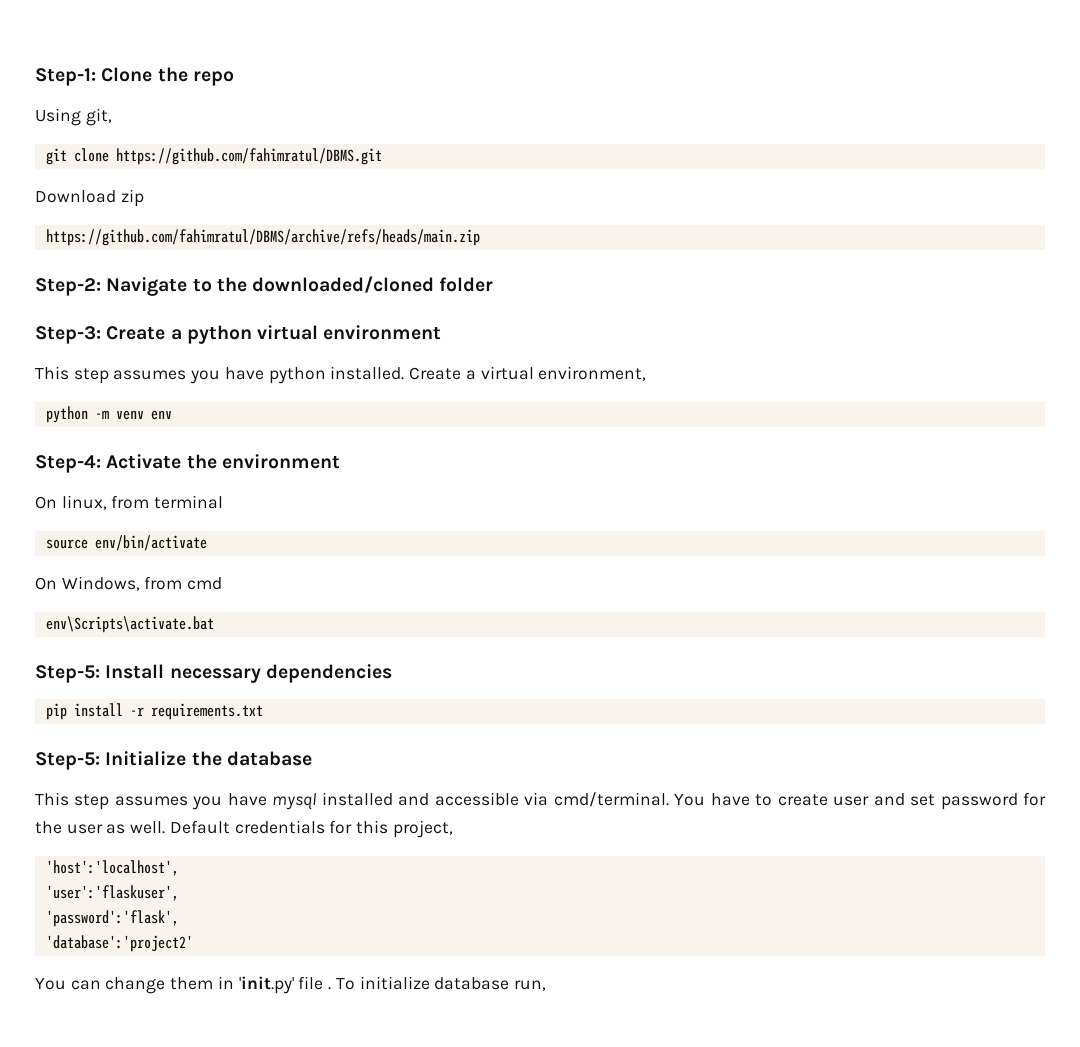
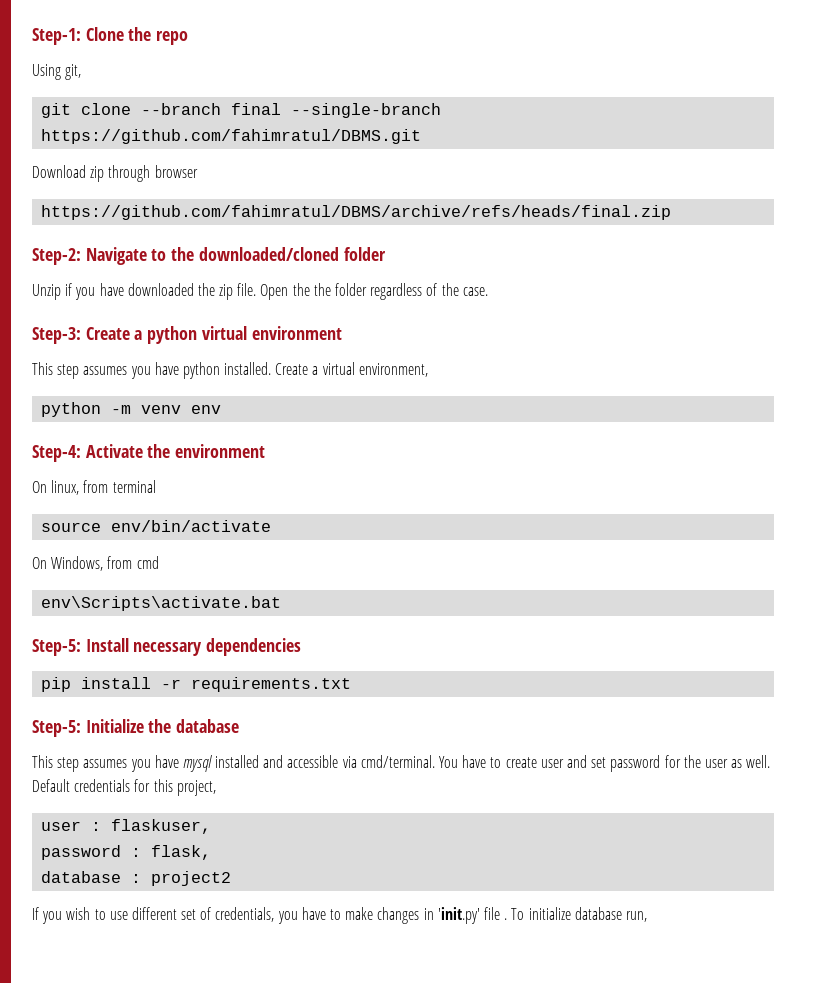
- git clone https://github.com/fahimratul/DBMS.git
+ git clone --branch final --single-branch https://github.com/fahimratul/DBMS.git
- Download zip
- https://github.com/fahimratul/DBMS/archive/refs/heads/main.zip
+ Download zip through browser
+ https://github.com/fahimratul/DBMS/archive/refs/heads/final.zip
+ Unzip if you have downloaded the zip file. Open the the folder regardless of the case.
- 'host':'localhost',
- 'user':'flaskuser',
- 'password':'flask',
- 'database':'project2'
- You can change them in 'init.py' file .
+ user : flaskuser,
+ password : flask,
+ database : project2
+ If you wish to use different set of credentials, you have to make changes in 'init.py' file .

